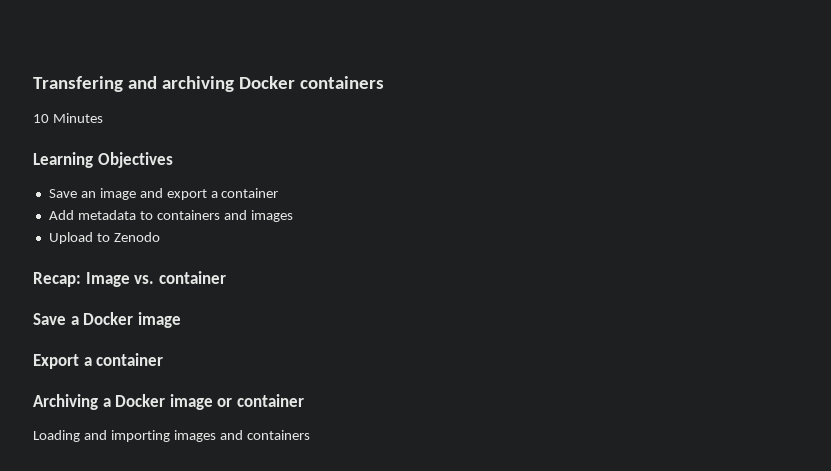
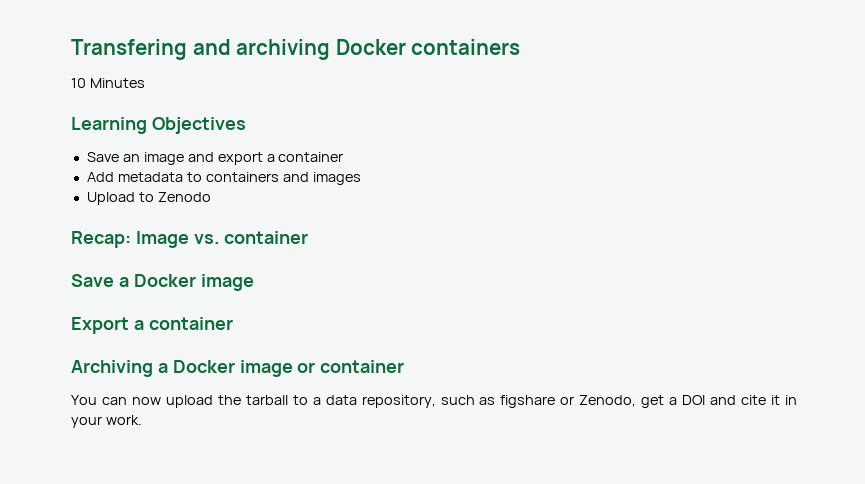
- Loading and importing images and containers
+ You can now upload the tarball to a data repository, such as figshare or Zenodo, get a DOI and cite it in your work.

